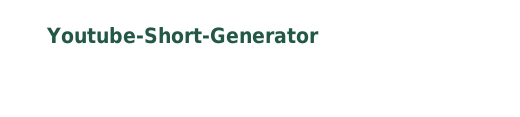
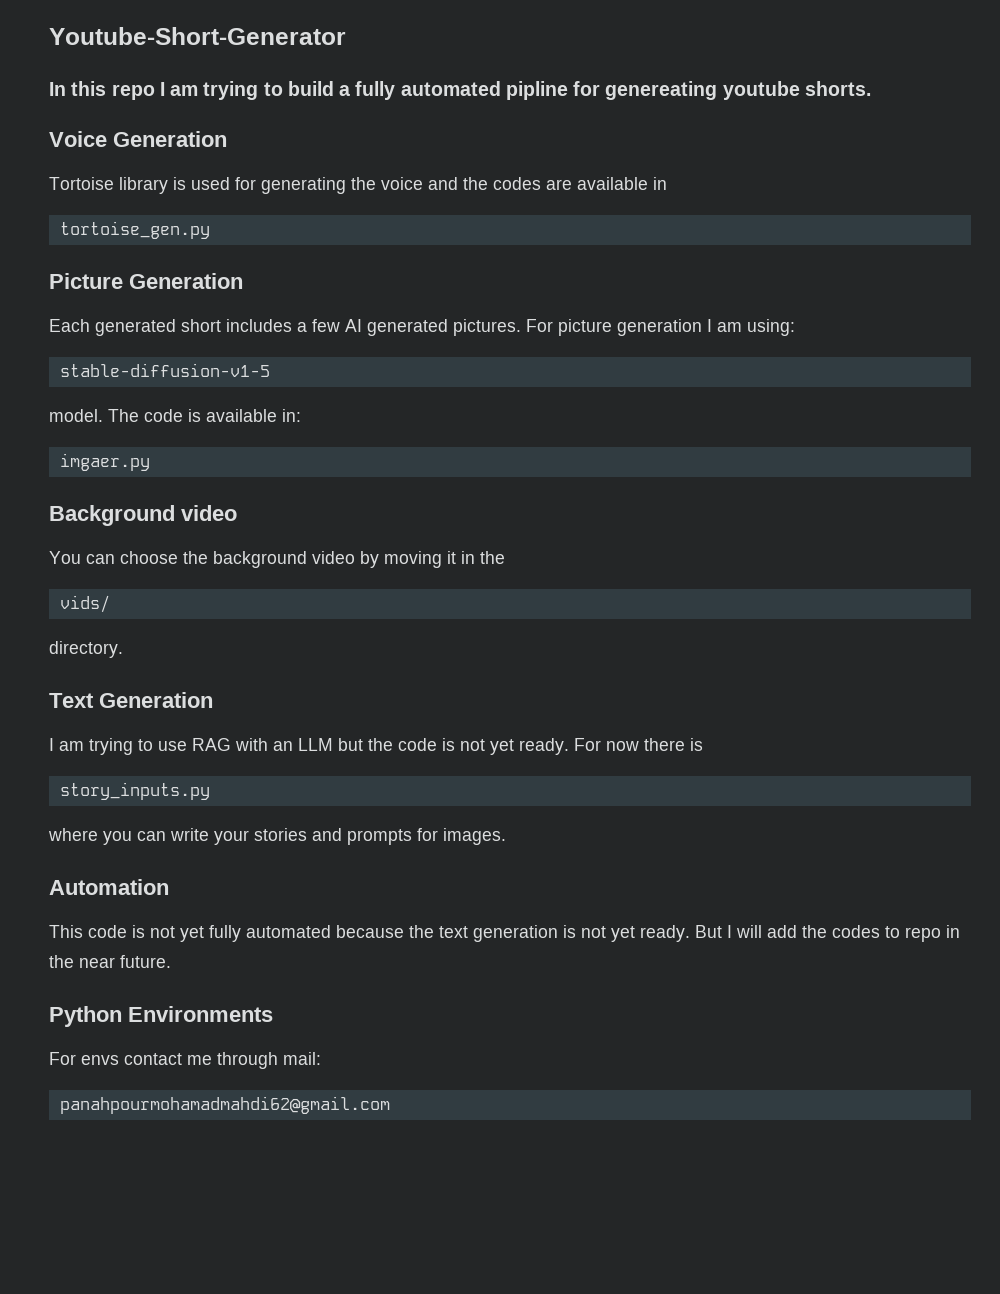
+ In this repo I am trying to build a fully automated pipline for genereating youtube shorts.
+ Voice Generation
+ Tortoise library is used for generating the voice and the codes are available in
+ tortoise_gen.py
+ Picture Generation
+ Each generated short includes a few AI generated pictures. For picture generation I am using:
+ stable-diffusion-v1-5
+ model. The code is available in:
+ imgaer.py
+ Background video
+ You can choose the background video by moving it in the
+ vids/
+ directory.
+ Text Generation
+ I am trying to use RAG with an LLM but the code is not yet ready. For now there is
+ story_inputs.py
+ where you can write your stories and prompts for images.
+ Automation
+ This code is not yet fully automated because the text generation is not yet ready. But I will add the codes to repo in the near future.
+ Python Environments
+ For envs contact me through mail:
+ panahpourmohamadmahdi62@gmail.com

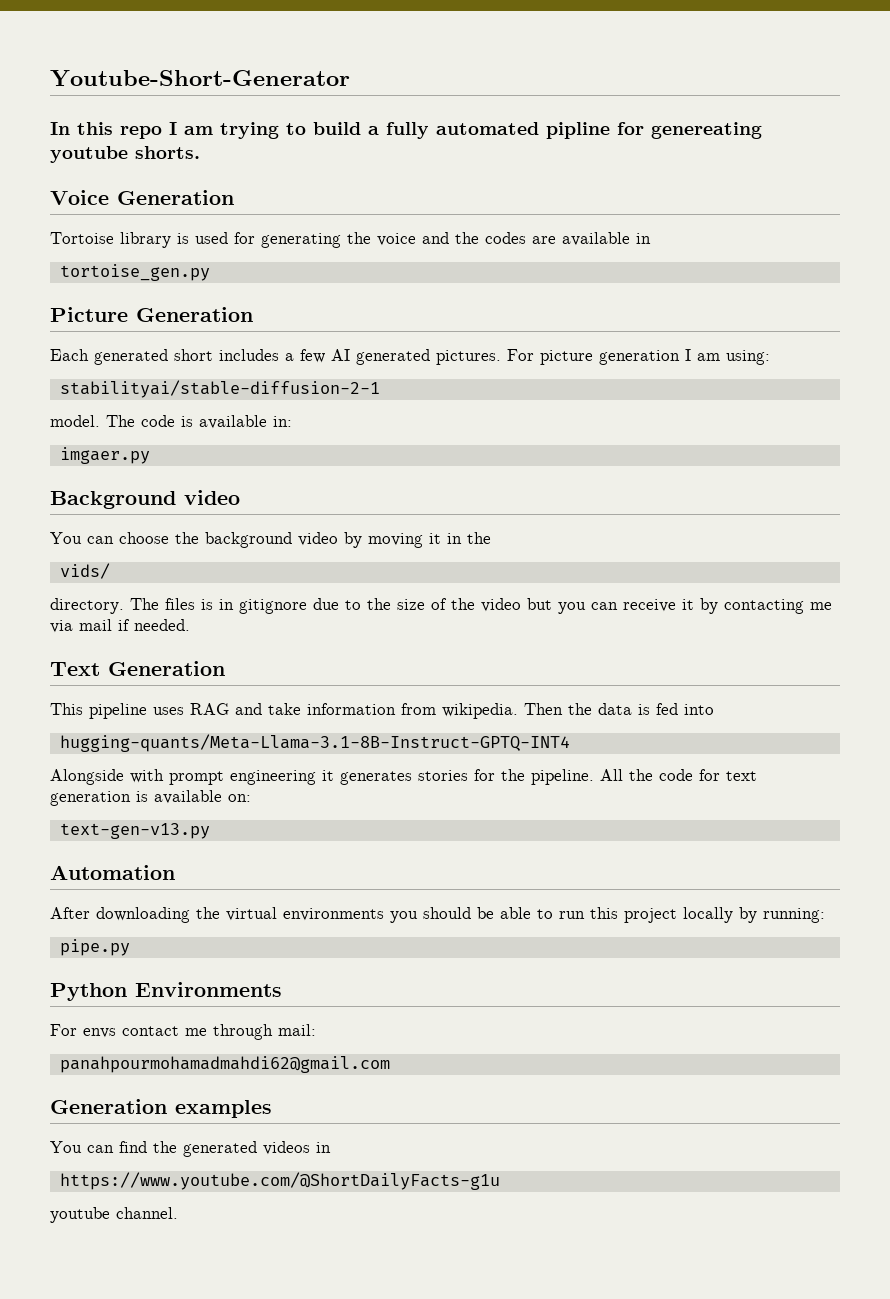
- stable-diffusion-v1-5
+ stabilityai/stable-diffusion-2-1
- directory.
+ directory. The files is in gitignore due to the size of the video but you can receive it by contacting me via mail if needed.
  Text Generation
- I am trying to use RAG with an LLM but the code is not yet ready. For now there is
- story_inputs.py
- where you can write your stories and prompts for images.
+ This pipeline uses RAG and take information from wikipedia. Then the data is fed into
+ hugging-quants/Meta-Llama-3.1-8B-Instruct-GPTQ-INT4
+ Alongside with prompt engineering it generates stories for the pipeline. All the code for text generation is available on:
+ text-gen-v13.py
  Automation
- This code is not yet fully automated because the text generation is not yet ready. But I will add the codes to repo in the near future.
+ After downloading the virtual environments you should be able to run this project locally by running:
+ pipe.py
+ Generation examples
+ You can find the generated videos in
+ https://www.youtube.com/@ShortDailyFacts-g1u
+ youtube channel.

